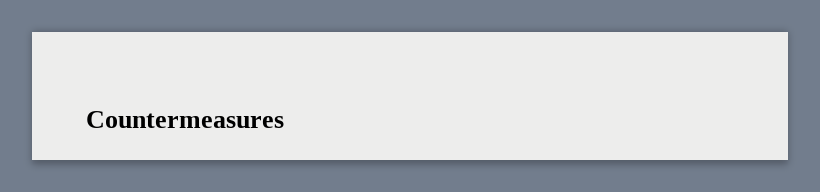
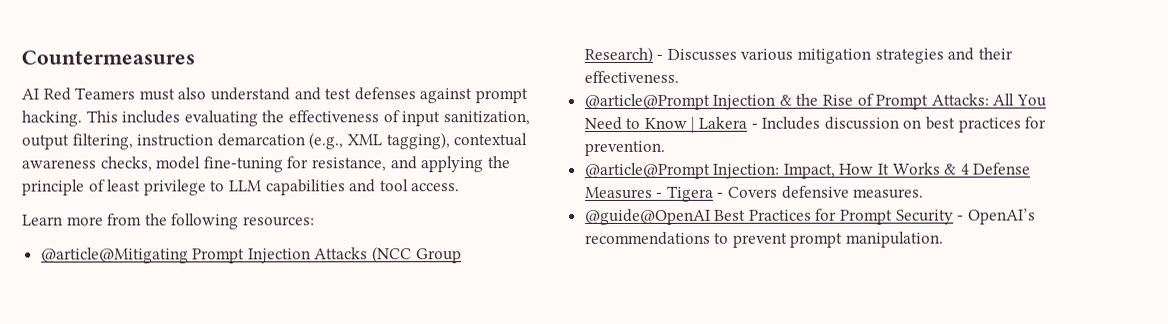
+ AI Red Teamers must also understand and test defenses against prompt hacking. This includes evaluating the effectiveness of input sanitization, output filtering, instruction demarcation (e.g., XML tagging), contextual awareness checks, model fine-tuning for resistance, and applying the principle of least privilege to LLM capabilities and tool access.
+ Learn more from the following resources:
+ @article@Mitigating Prompt Injection Attacks (NCC Group Research) - Discusses various mitigation strategies and their effectiveness.
+ @article@Prompt Injection & the Rise of Prompt Attacks: All You Need to Know | Lakera - Includes discussion on best practices for prevention.
+ @article@Prompt Injection: Impact, How It Works & 4 Defense Measures - Tigera - Covers defensive measures.
+ @guide@OpenAI Best Practices for Prompt Security - OpenAI’s recommendations to prevent prompt manipulation.

